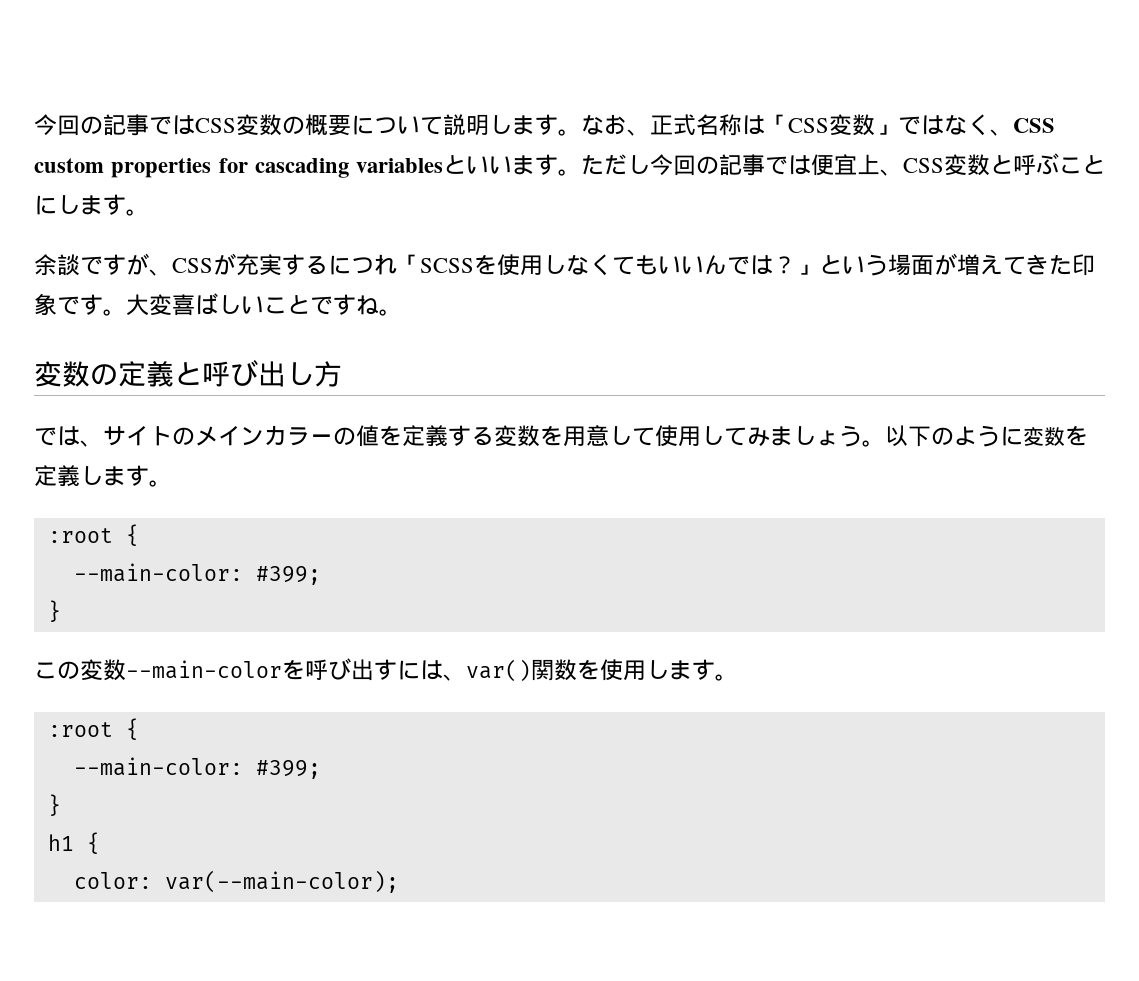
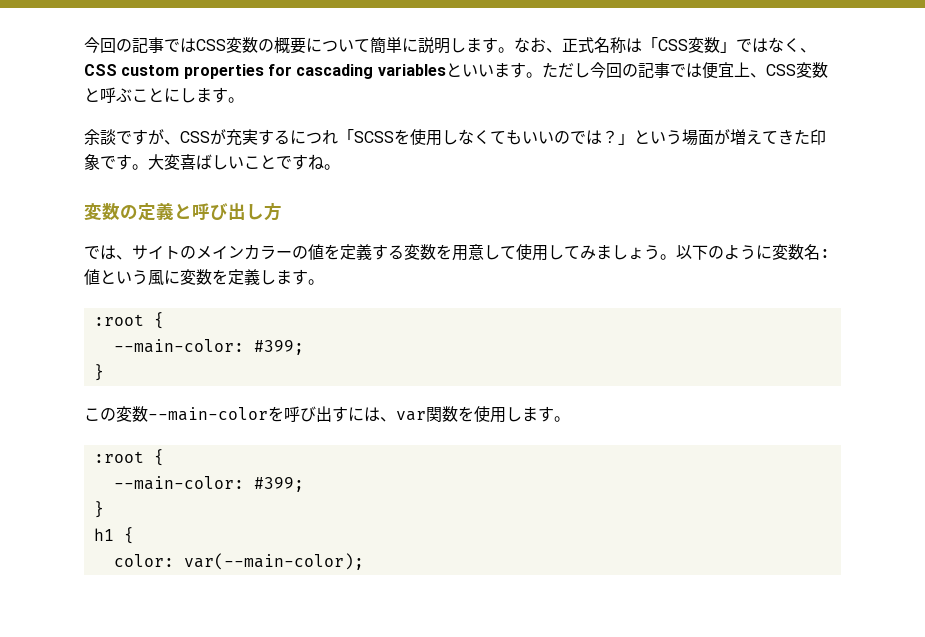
- 今回の記事ではCSS変数の概要について説明します。
+ 今回の記事ではCSS変数の概要について簡単に説明します。
- 余談ですが、CSSが充実するにつれ「SCSSを使用しなくてもいいんでは？」という場面が増えてきた印象です。
+ 余談ですが、CSSが充実するにつれ「SCSSを使用しなくてもいいのでは？」という場面が増えてきた印象です。
- 以下のように変数を定義します。
+ 以下のように変数名:値という風に変数を定義します。
- この変数--main-colorを呼び出すには、var()関数を使用します。
+ この変数--main-colorを呼び出すには、var関数を使用します。

